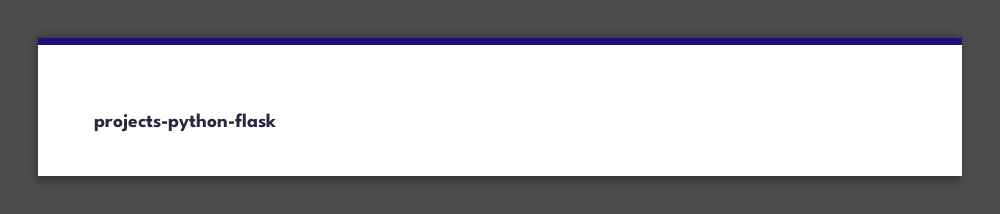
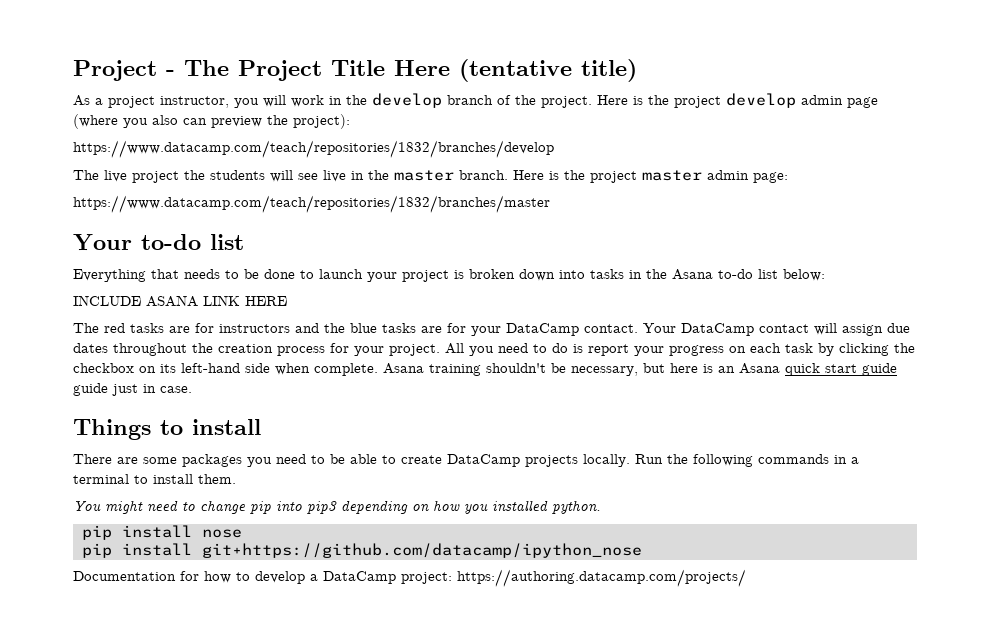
- projects-python-flask
+ Project - The Project Title Here (tentative title)
+ As a project instructor, you will work in the develop branch of the project. Here is the project develop admin page (where you also can preview the project):
+ https://www.datacamp.com/teach/repositories/1832/branches/develop
+ The live project the students will see live in the master branch. Here is the project master admin page:
+ https://www.datacamp.com/teach/repositories/1832/branches/master
+ Your to-do list
+ Everything that needs to be done to launch your project is broken down into tasks in the Asana to-do list below:
+ INCLUDE ASANA LINK HERE
+ The red tasks are for instructors and the blue tasks are for your DataCamp contact. Your DataCamp contact will assign due dates throughout the creation process for your project. All you need to do is report your progress on each task by clicking the checkbox on its left-hand side when complete. Asana training shouldn't be necessary, but here is an Asana quick start guide guide just in case.
+ Things to install
+ There are some packages you need to be able to create DataCamp projects locally. Run the following commands in a terminal to install them.
+ You might need to change pip into pip3 depending on how you installed python.
+ pip install nose
+ pip install git+https://github.com/datacamp/ipython_nose
+ Documentation for how to develop a DataCamp project: https://authoring.datacamp.com/projects/

